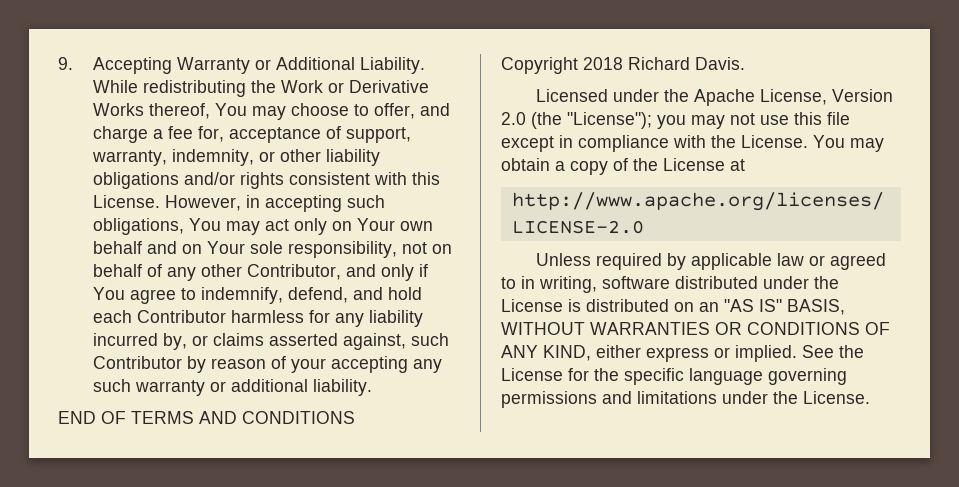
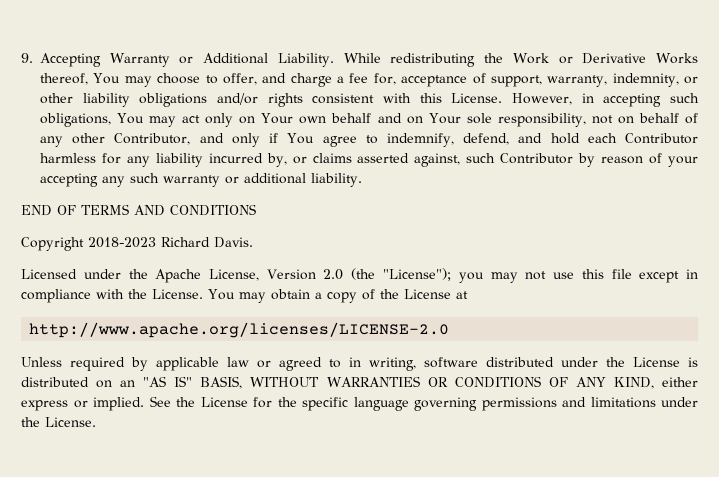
- Copyright 2018 Richard Davis.
+ Copyright 2018-2023 Richard Davis.

